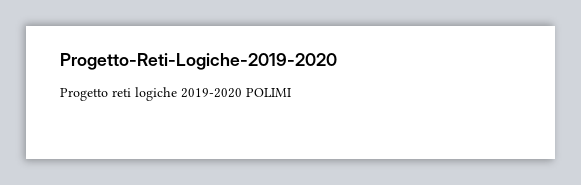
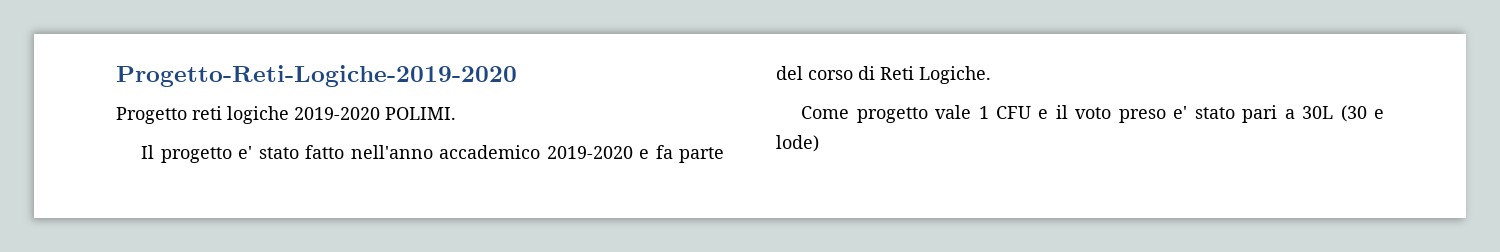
- Progetto reti logiche 2019-2020 POLIMI
+ Progetto reti logiche 2019-2020 POLIMI.
+ Il progetto e' stato fatto nell'anno accademico 2019-2020 e fa parte del corso di Reti Logiche.
+ Come progetto vale 1 CFU e il voto preso e' stato pari a 30L (30 e lode)

